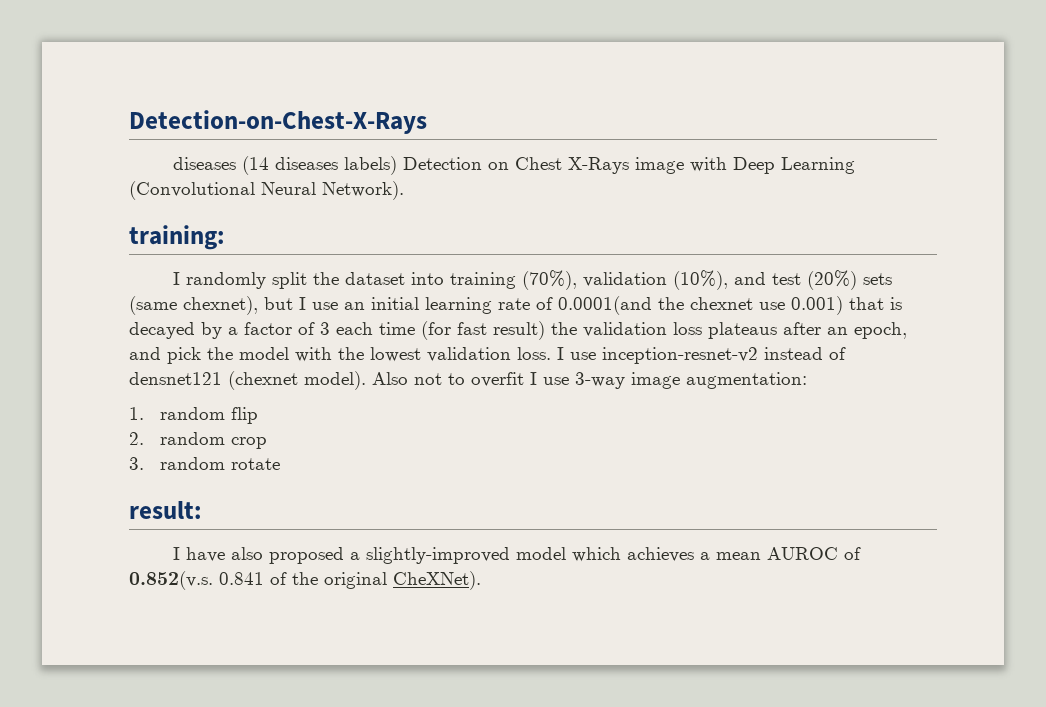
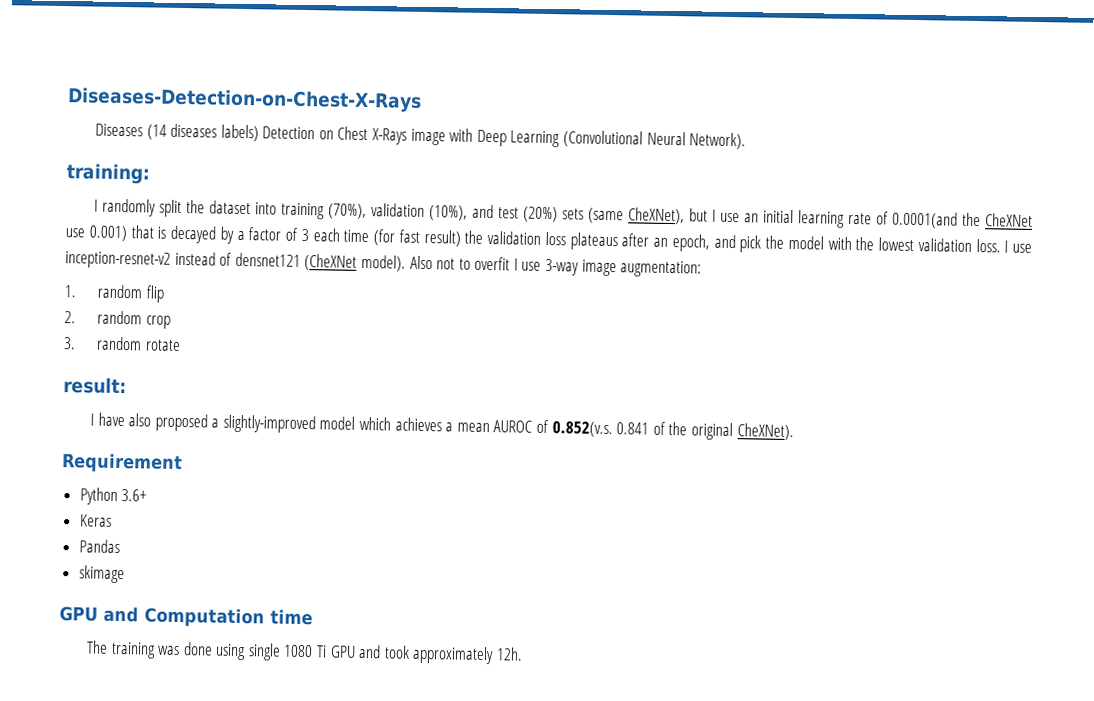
- Detection-on-Chest-X-Rays
- diseases (14 diseases labels) Detection on Chest X-Rays image with Deep Learning (Convolutional Neural Network).
+ Diseases-Detection-on-Chest-X-Rays
+ Diseases (14 diseases labels) Detection on Chest X-Rays image with Deep Learning (Convolutional Neural Network).
- I randomly split the dataset into training (70%), validation (10%), and test (20%) sets (same chexnet), but I use an initial learning rate of 0.0001(and the chexnet use 0.001) that is decayed by a factor of 3 each time (for fast result) the validation loss plateaus after an epoch, and pick the model with the lowest validation loss.
+ I randomly split the dataset into training (70%), validation (10%), and test (20%) sets (same CheXNet), but I use an initial learning rate of 0.0001(and the CheXNet use 0.001) that is decayed by a factor of 3 each time (for fast result) the validation loss plateaus after an epoch, and pick the model with the lowest validation loss.
- I use inception-resnet-v2 instead of densnet121 (chexnet model).
+ I use inception-resnet-v2 instead of densnet121 (CheXNet model).
+ Requirement
+ Python 3.6+
+ Keras
+ Pandas
+ skimage
+ GPU and Computation time
+ The training was done using single 1080 Ti GPU and took approximately 12h.

